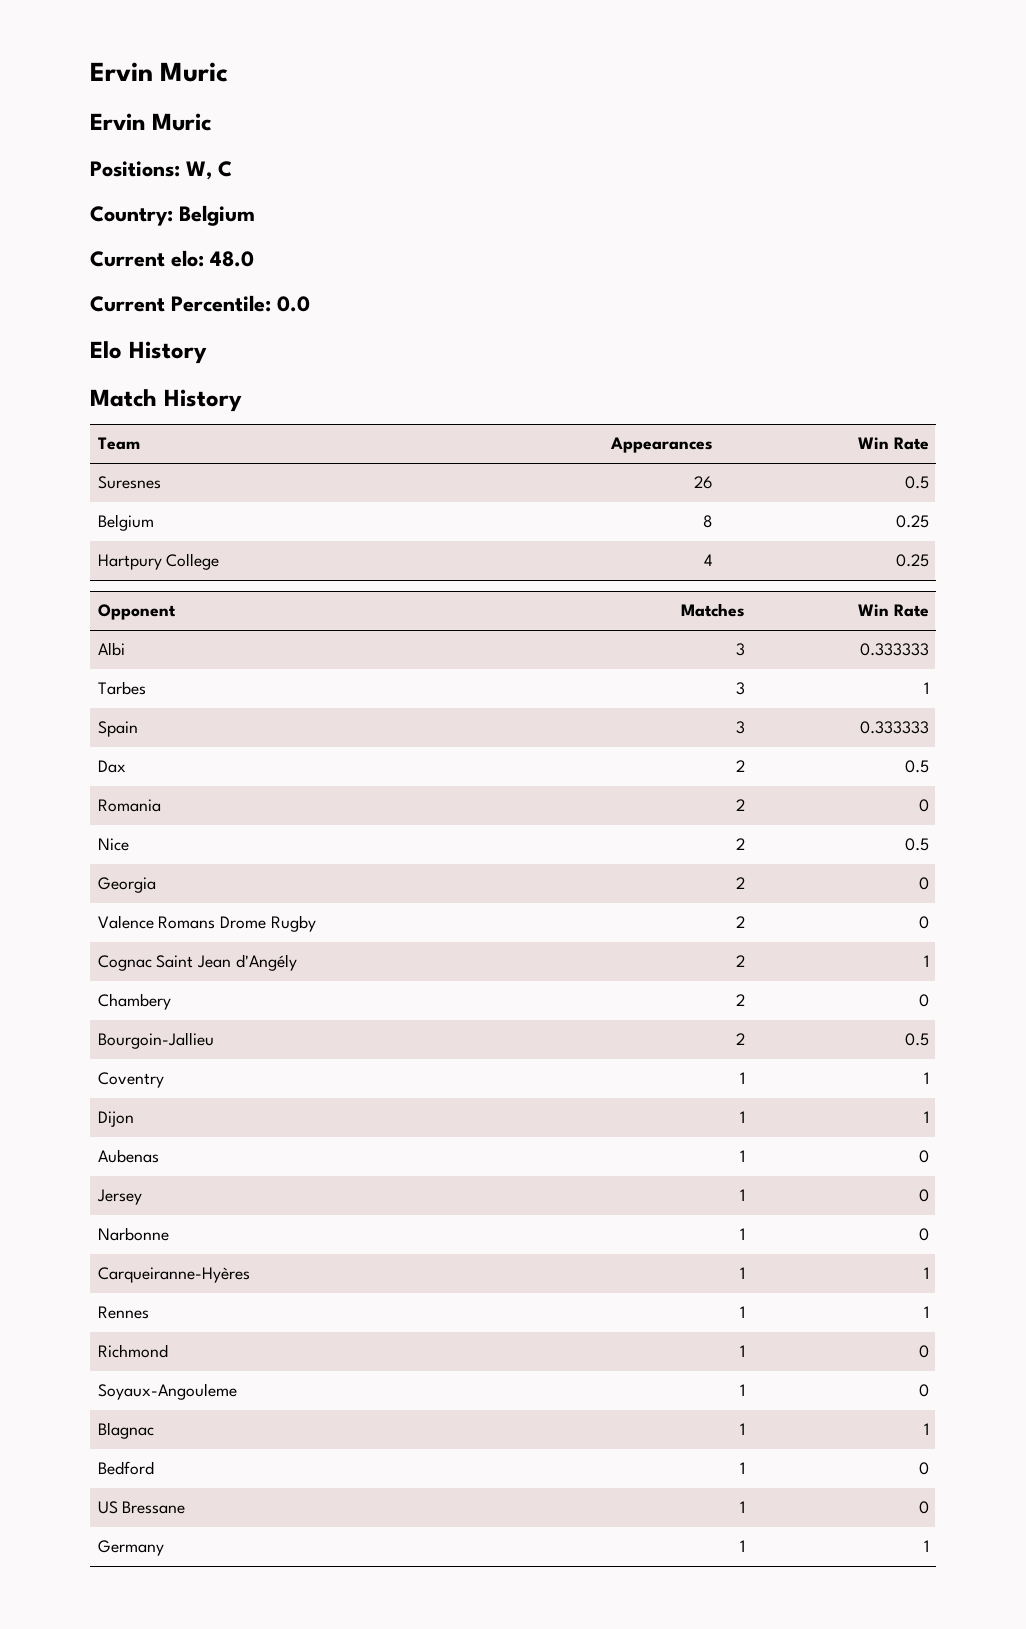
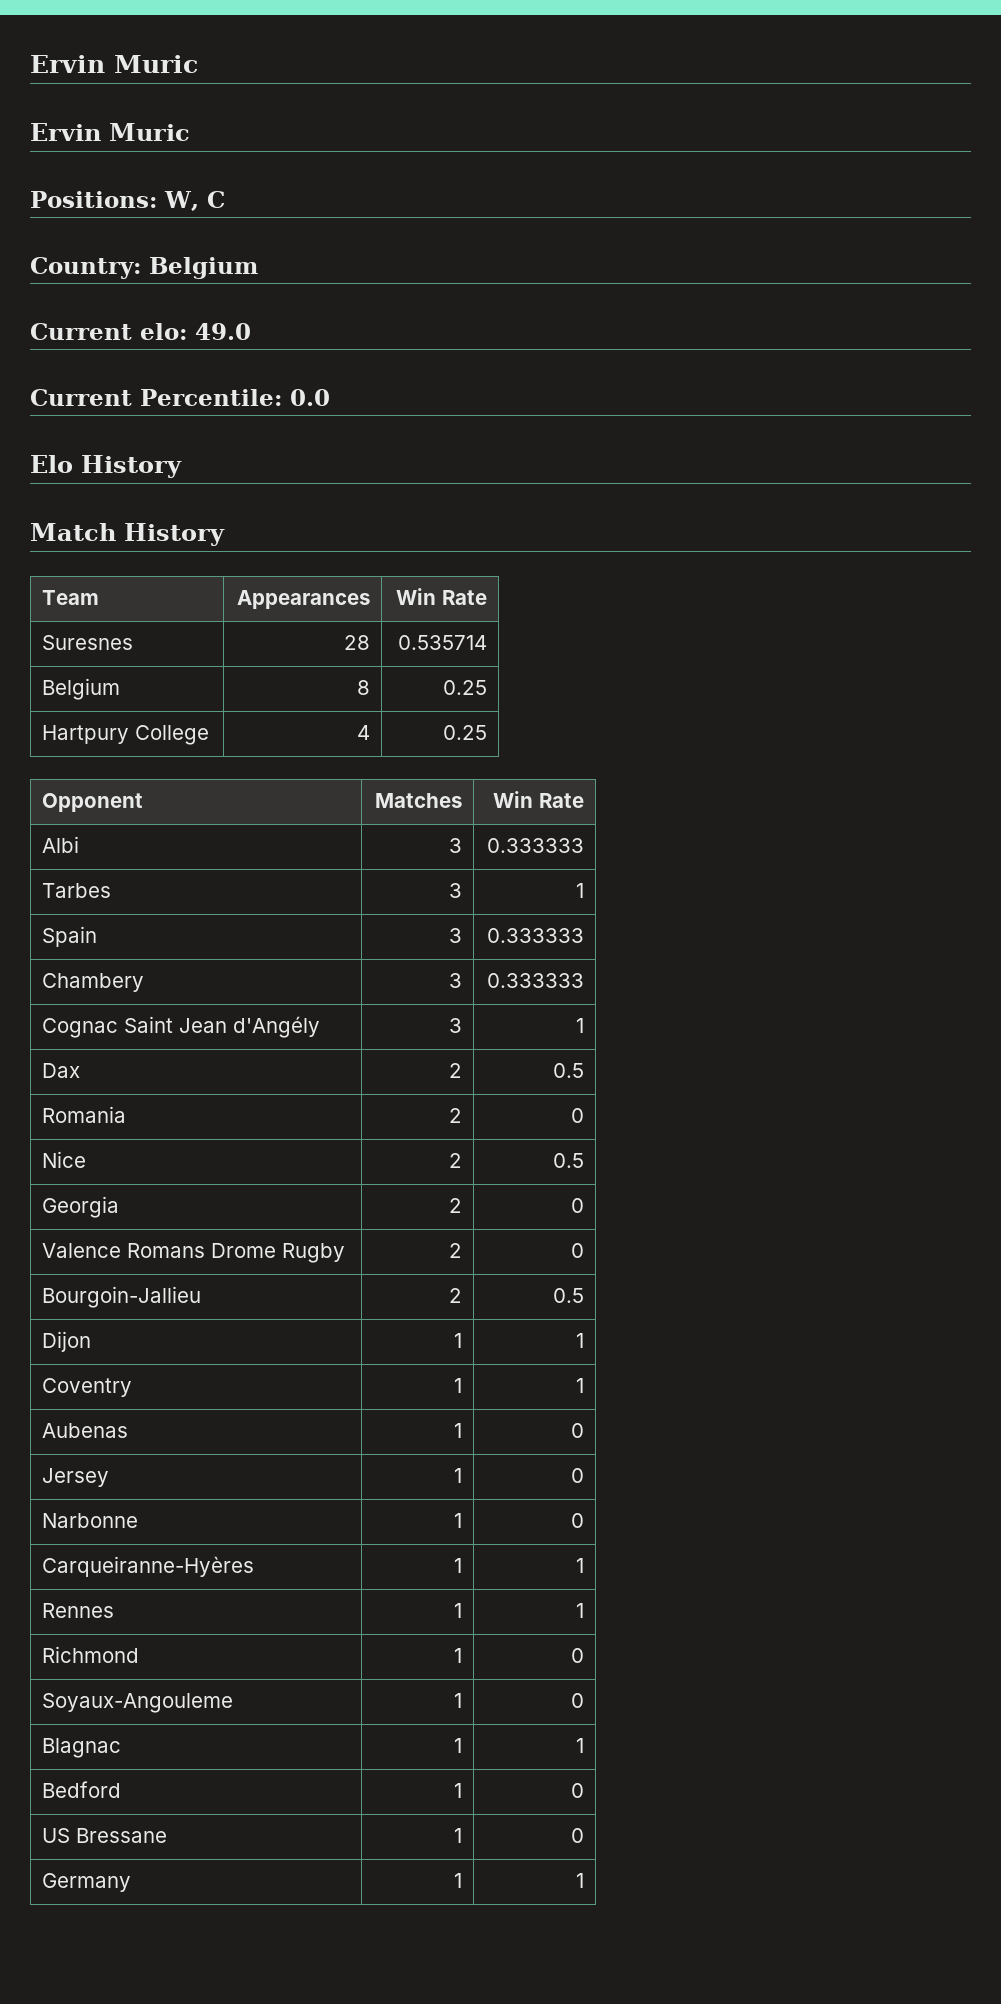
- Current elo: 48.0
+ Current elo: 49.0
- Suresnes | 26 | 0.5
+ Suresnes | 28 | 0.535714
+ Chambery | 3 | 0.333333
+ Cognac Saint Jean d'Angély | 3 | 1
- Cognac Saint Jean d'Angély | 2 | 1
- Chambery | 2 | 0
+ Dijon | 1 | 1
  Coventry | 1 | 1
- Dijon | 1 | 1

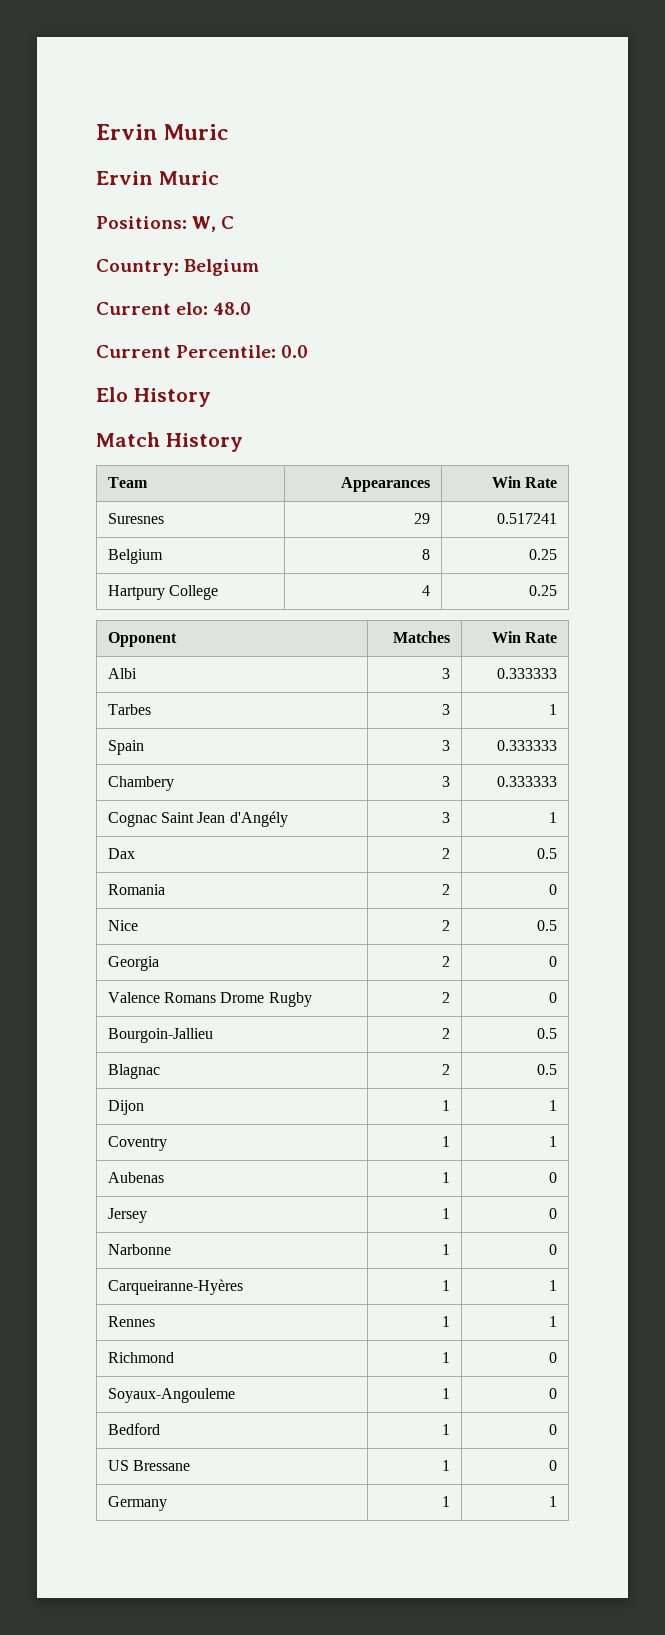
- Current elo: 49.0
+ Current elo: 48.0
- Suresnes | 28 | 0.535714
+ Suresnes | 29 | 0.517241
+ Blagnac | 2 | 0.5
- Blagnac | 1 | 1

